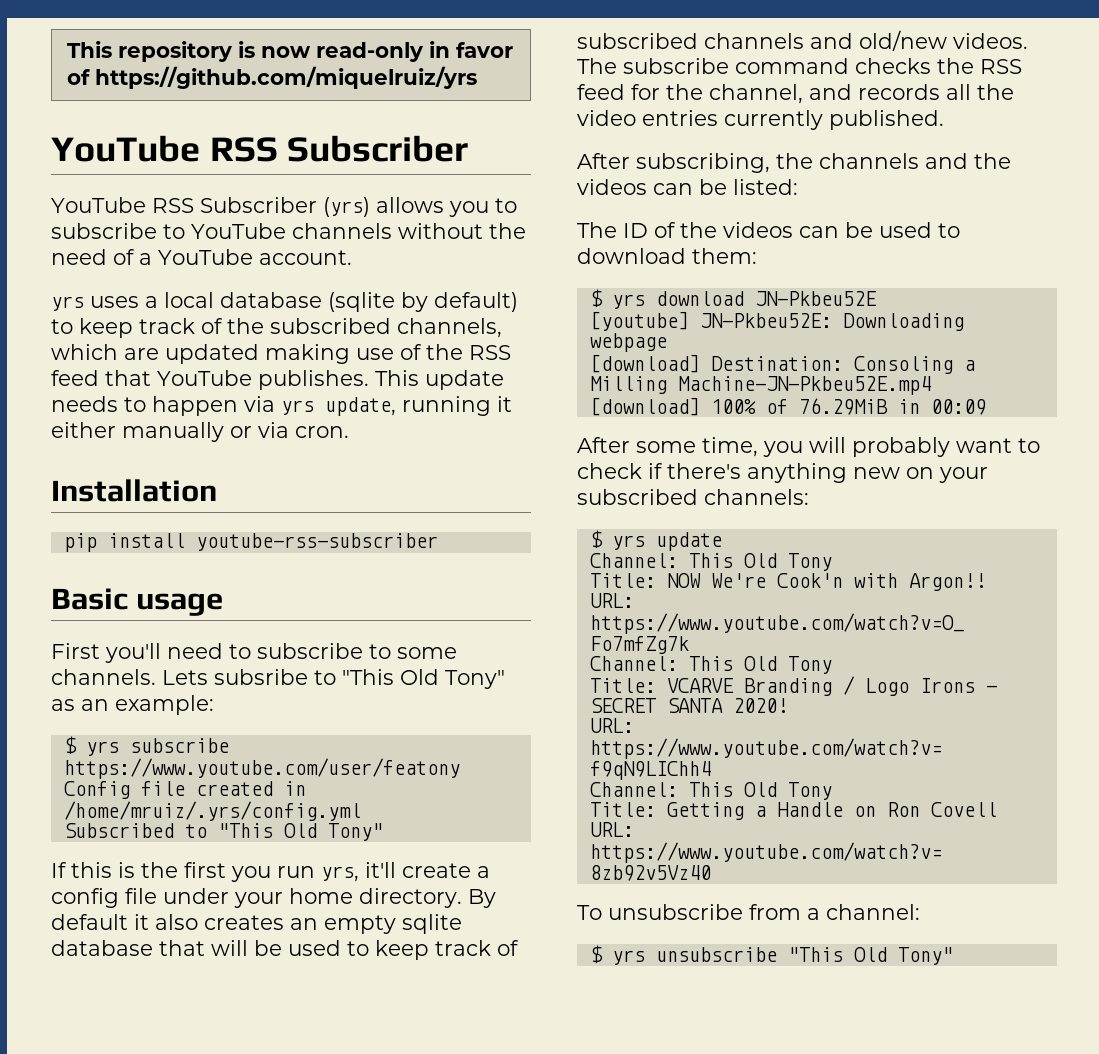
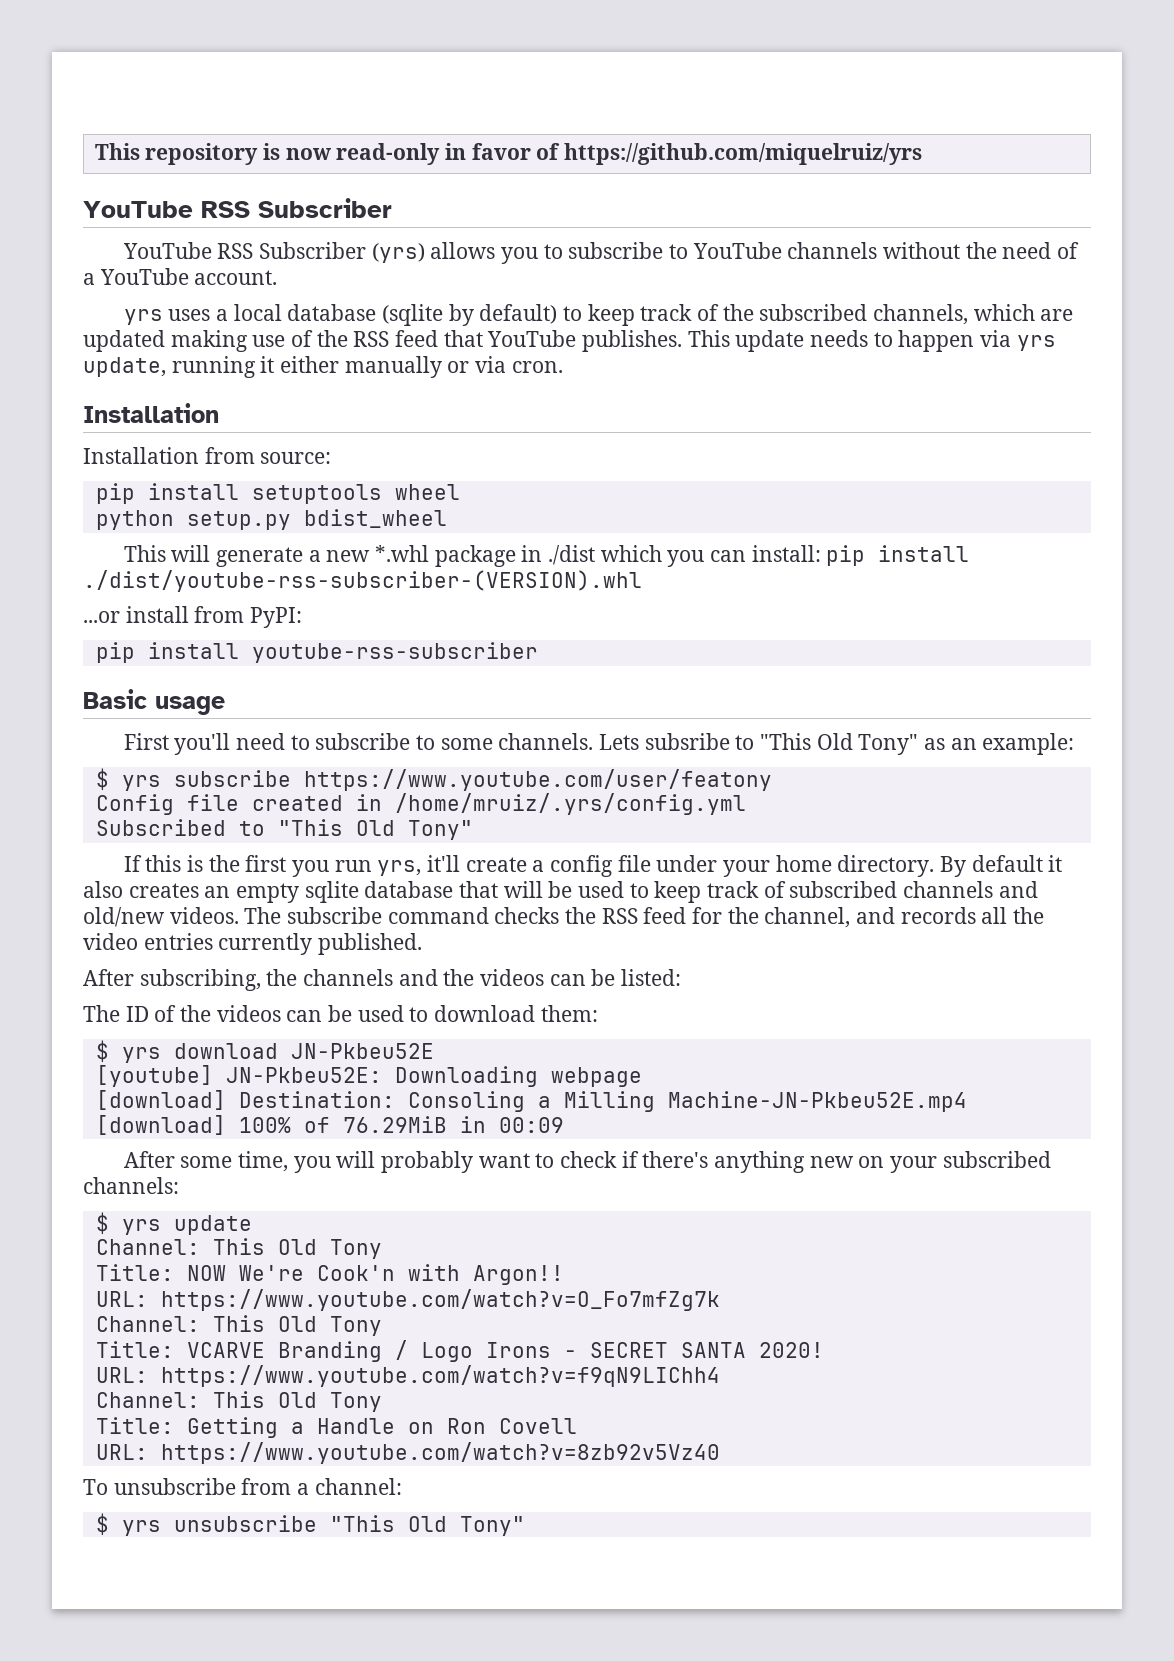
+ Installation from source:
+ pip install setuptools wheel
+ python setup.py bdist_wheel
+ This will generate a new *.whl package in ./dist which you can install: pip install ./dist/youtube-rss-subscriber-(VERSION).whl
+ ...or install from PyPI:

